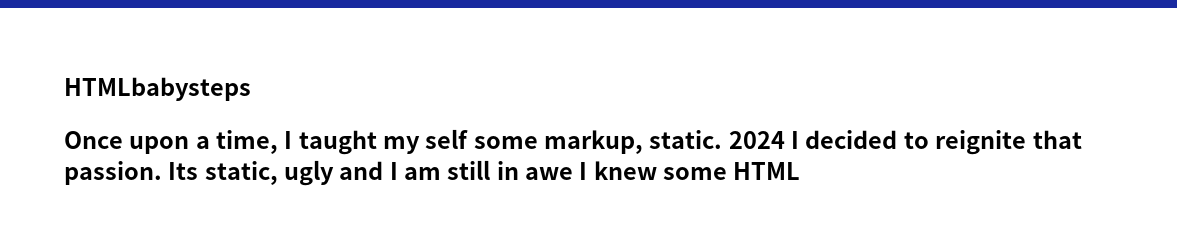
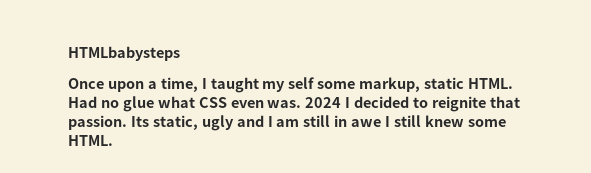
- Once upon a time, I taught my self some markup, static.
+ Once upon a time, I taught my self some markup, static HTML. Had no glue what CSS even was.
- Its static, ugly and I am still in awe I knew some HTML
+ Its static, ugly and I am still in awe I still knew some HTML.

